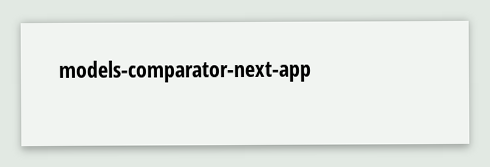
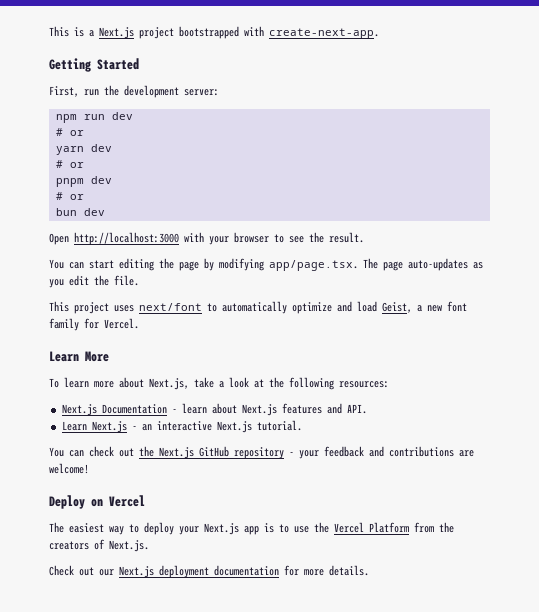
- models-comparator-next-app
+ This is a Next.js project bootstrapped with create-next-app.
+ Getting Started
+ First, run the development server:
+ npm run dev
+ # or
+ yarn dev
+ # or
+ pnpm dev
+ # or
+ bun dev
+ Open http://localhost:3000 with your browser to see the result.
+ You can start editing the page by modifying app/page.tsx. The page auto-updates as you edit the file.
+ This project uses next/font to automatically optimize and load Geist, a new font family for Vercel.
+ Learn More
+ To learn more about Next.js, take a look at the following resources:
+ Next.js Documentation - learn about Next.js features and API.
+ Learn Next.js - an interactive Next.js tutorial.
+ You can check out the Next.js GitHub repository - your feedback and contributions are welcome!
+ Deploy on Vercel
+ The easiest way to deploy your Next.js app is to use the Vercel Platform from the creators of Next.js.
+ Check out our Next.js deployment documentation for more details.

